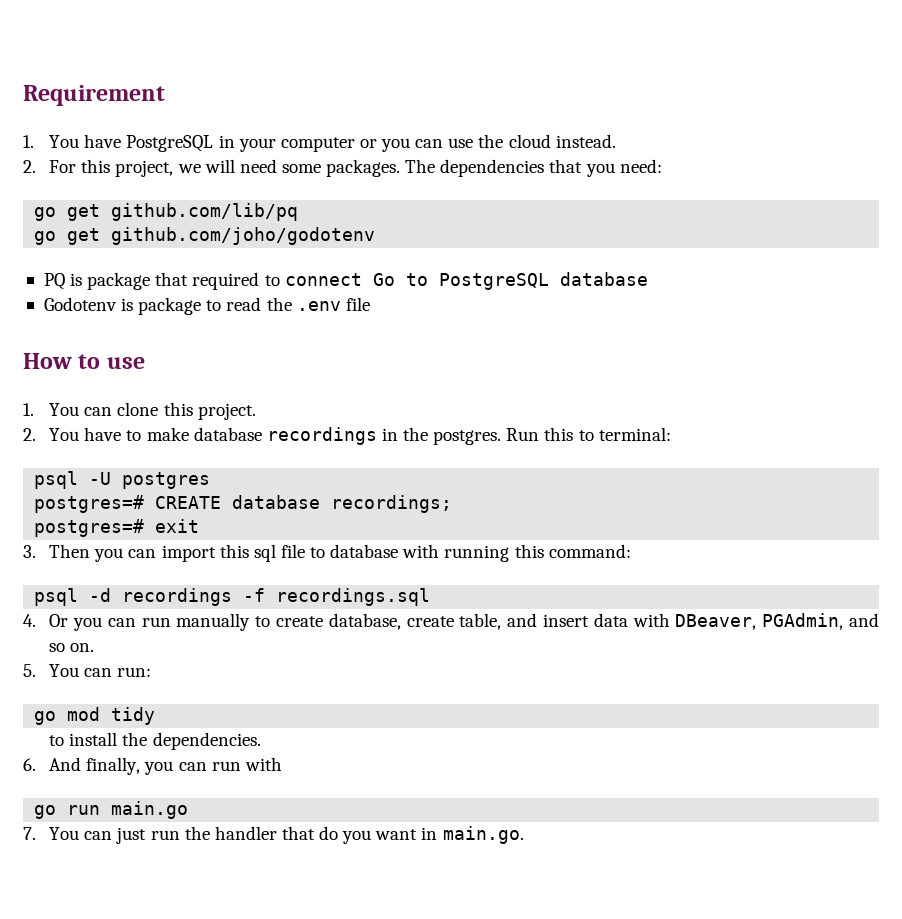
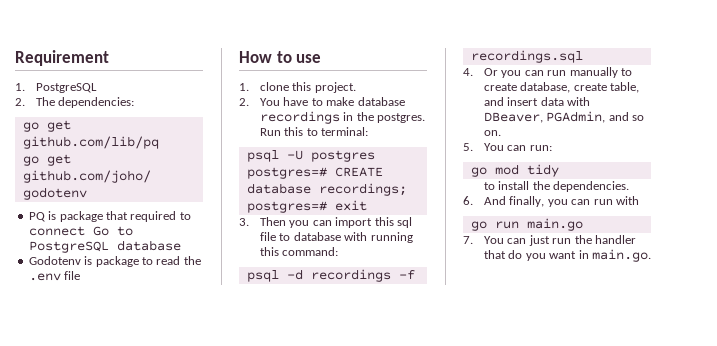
- 1. You have PostgreSQL in your computer or you can use the cloud instead.
- 2. For this project, we will need some packages. The dependencies that you need:
+ 1. PostgreSQL
+ 2. The dependencies:
- 1. You can clone this project.
+ 1. clone this project.

